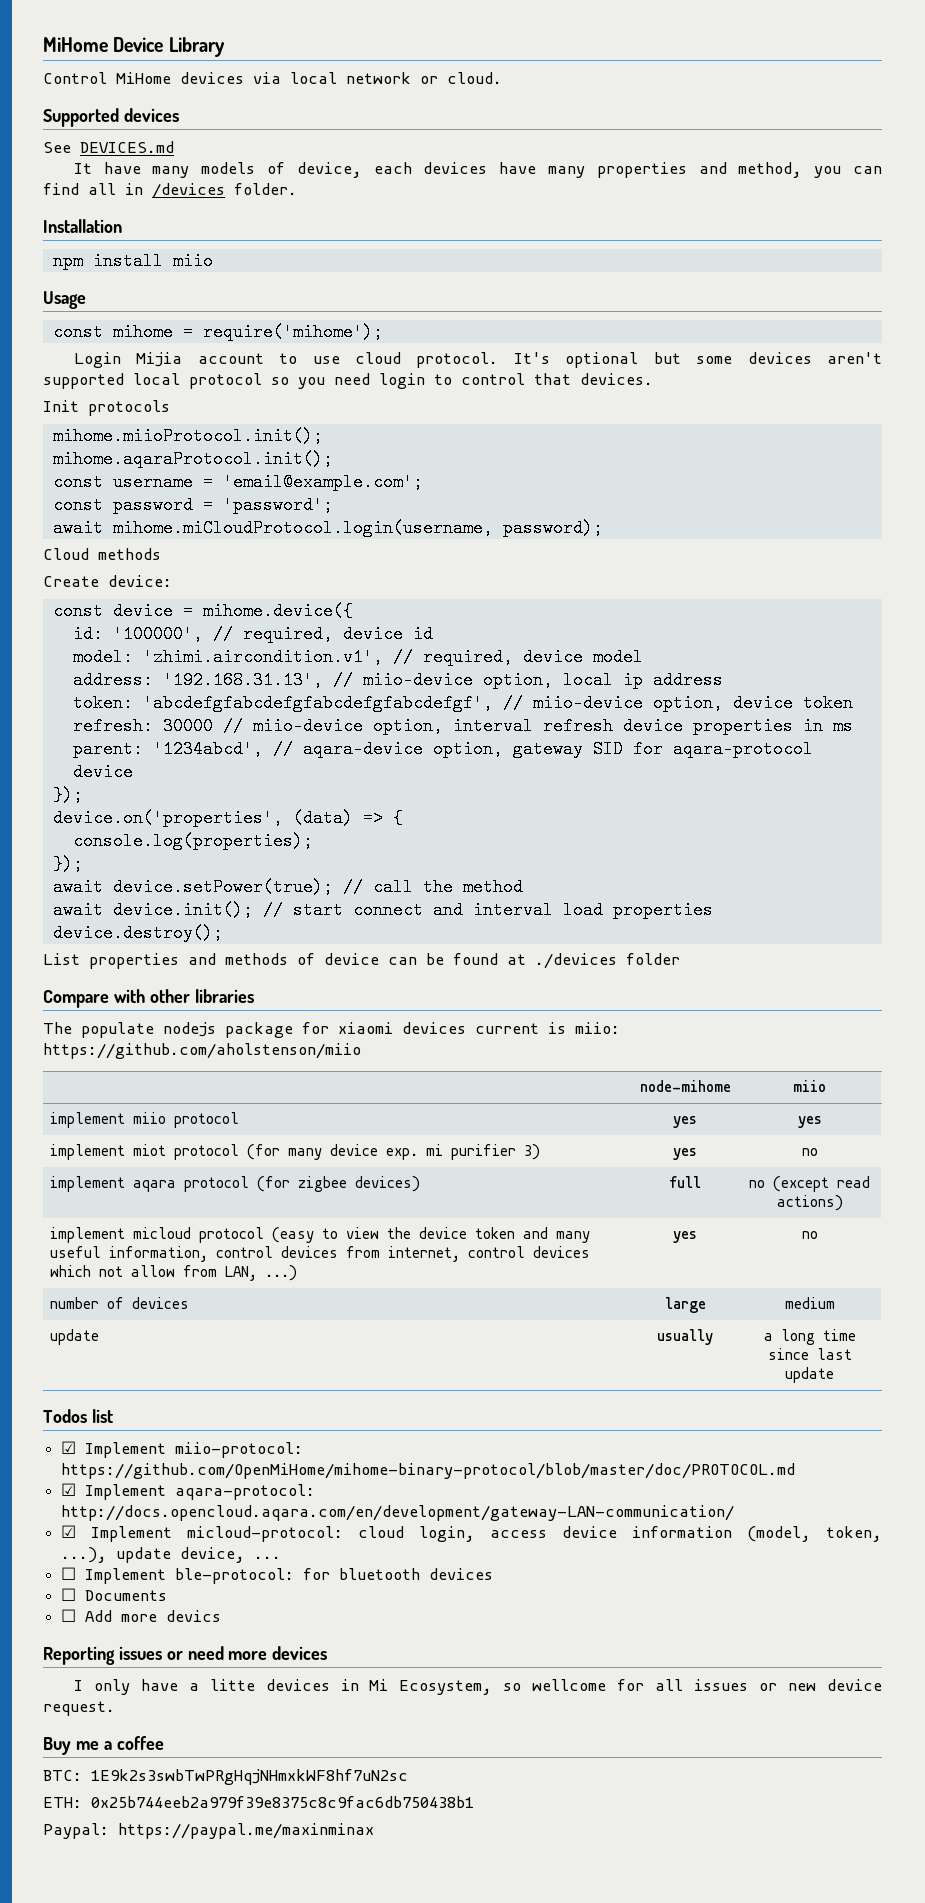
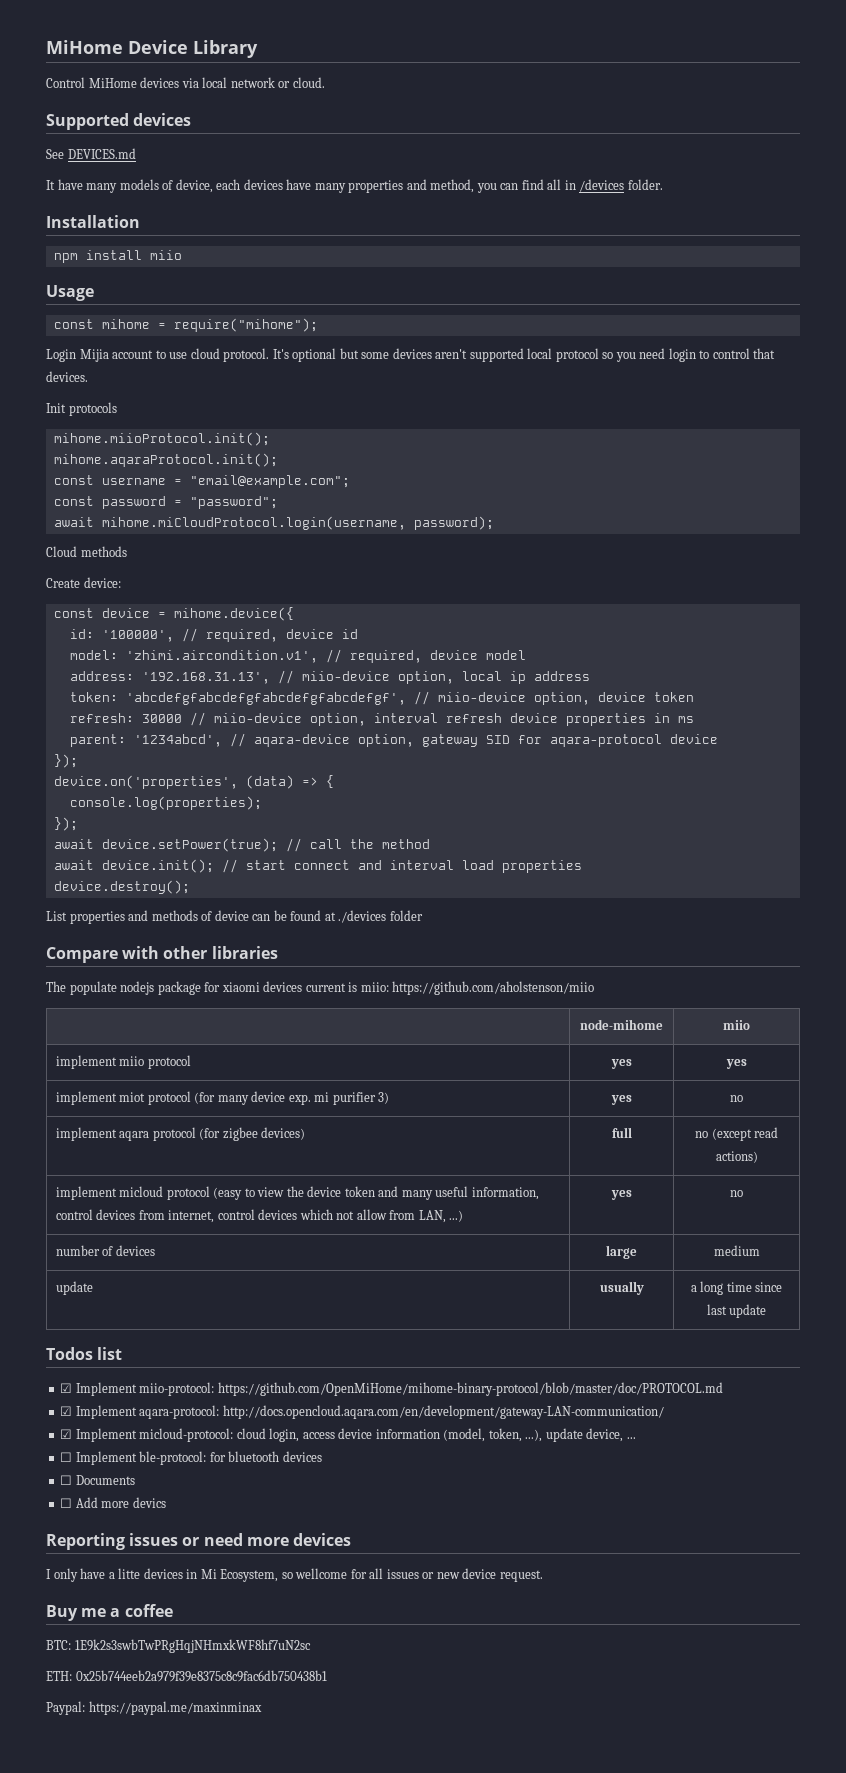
- const mihome = require('mihome');
+ const mihome = require("mihome");
- const username = 'email@example.com';
+ const username = "email@example.com";
- const password = 'password';
+ const password = "password";

